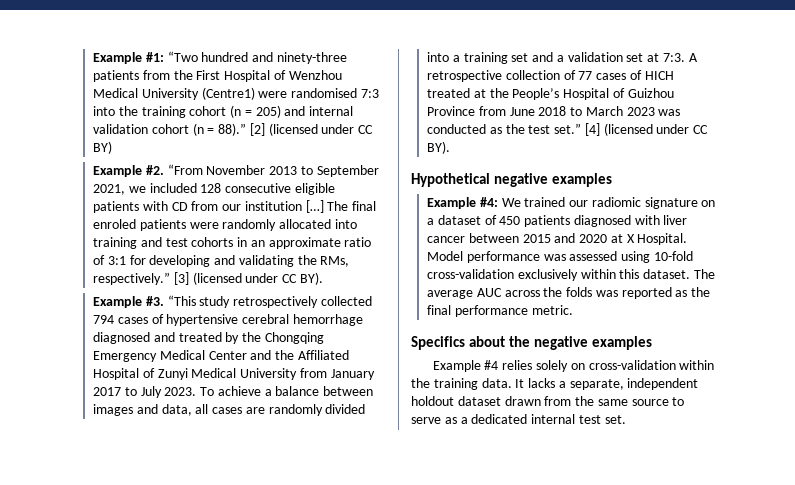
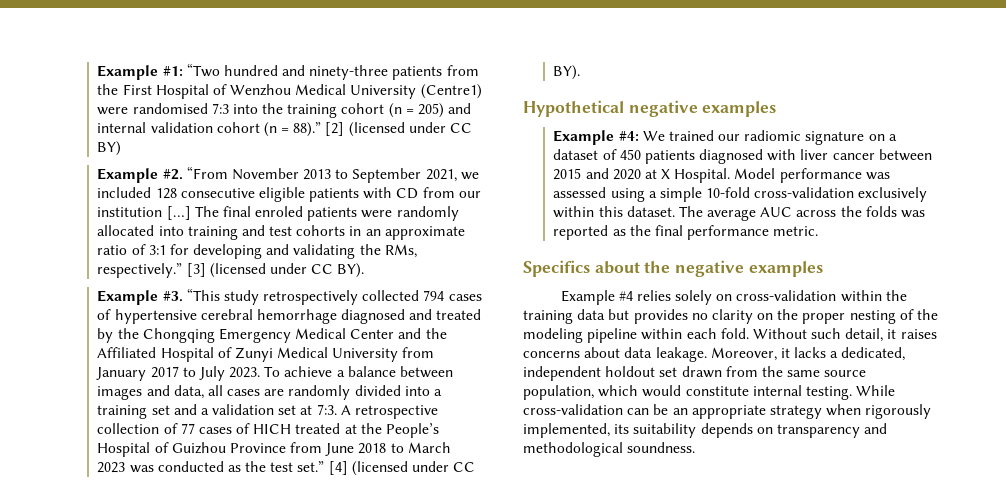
- Model performance was assessed using 10-fold cross-validation exclusively within this dataset.
+ Model performance was assessed using a simple 10-fold cross-validation exclusively within this dataset.
- Example #4 relies solely on cross-validation within the training data. It lacks a separate, independent holdout dataset drawn from the same source to serve as a dedicated internal test set.
+ Example #4 relies solely on cross-validation within the training data but provides no clarity on the proper nesting of the modeling pipeline within each fold. Without such detail, it raises concerns about data leakage. Moreover, it lacks a dedicated, independent holdout set drawn from the same source population, which would constitute internal testing. While cross-validation can be an appropriate strategy when rigorously implemented, its suitability depends on transparency and methodological soundness.

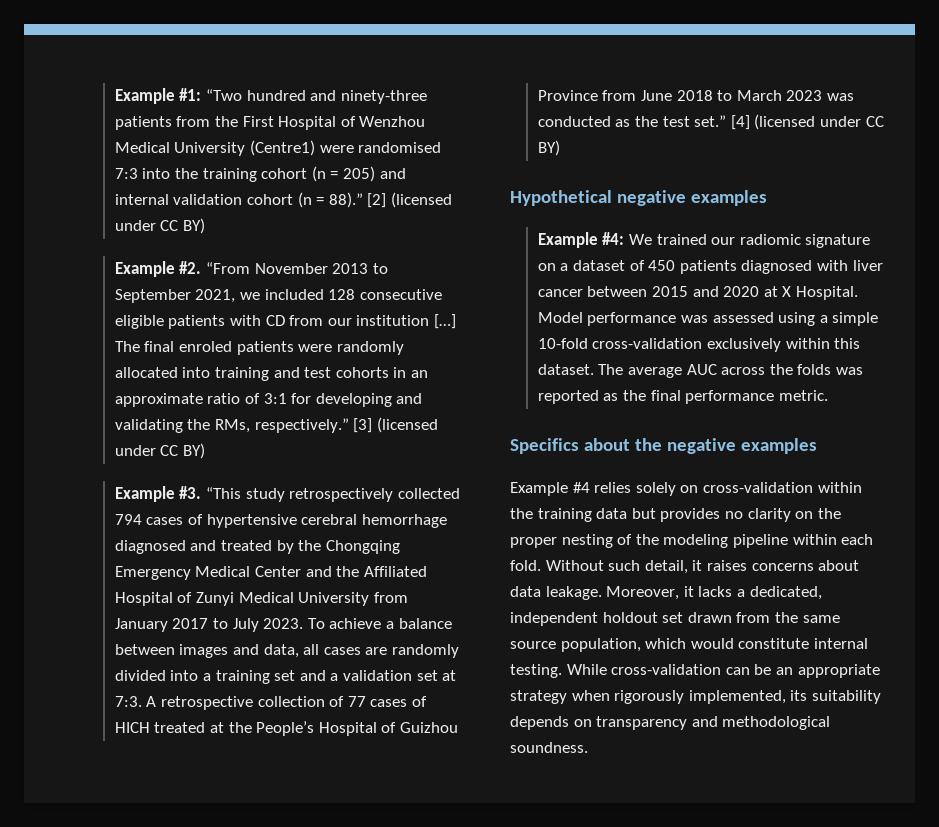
- [3] (licensed under CC BY).
+ [3] (licensed under CC BY)
- [4] (licensed under CC BY).
+ [4] (licensed under CC BY)

